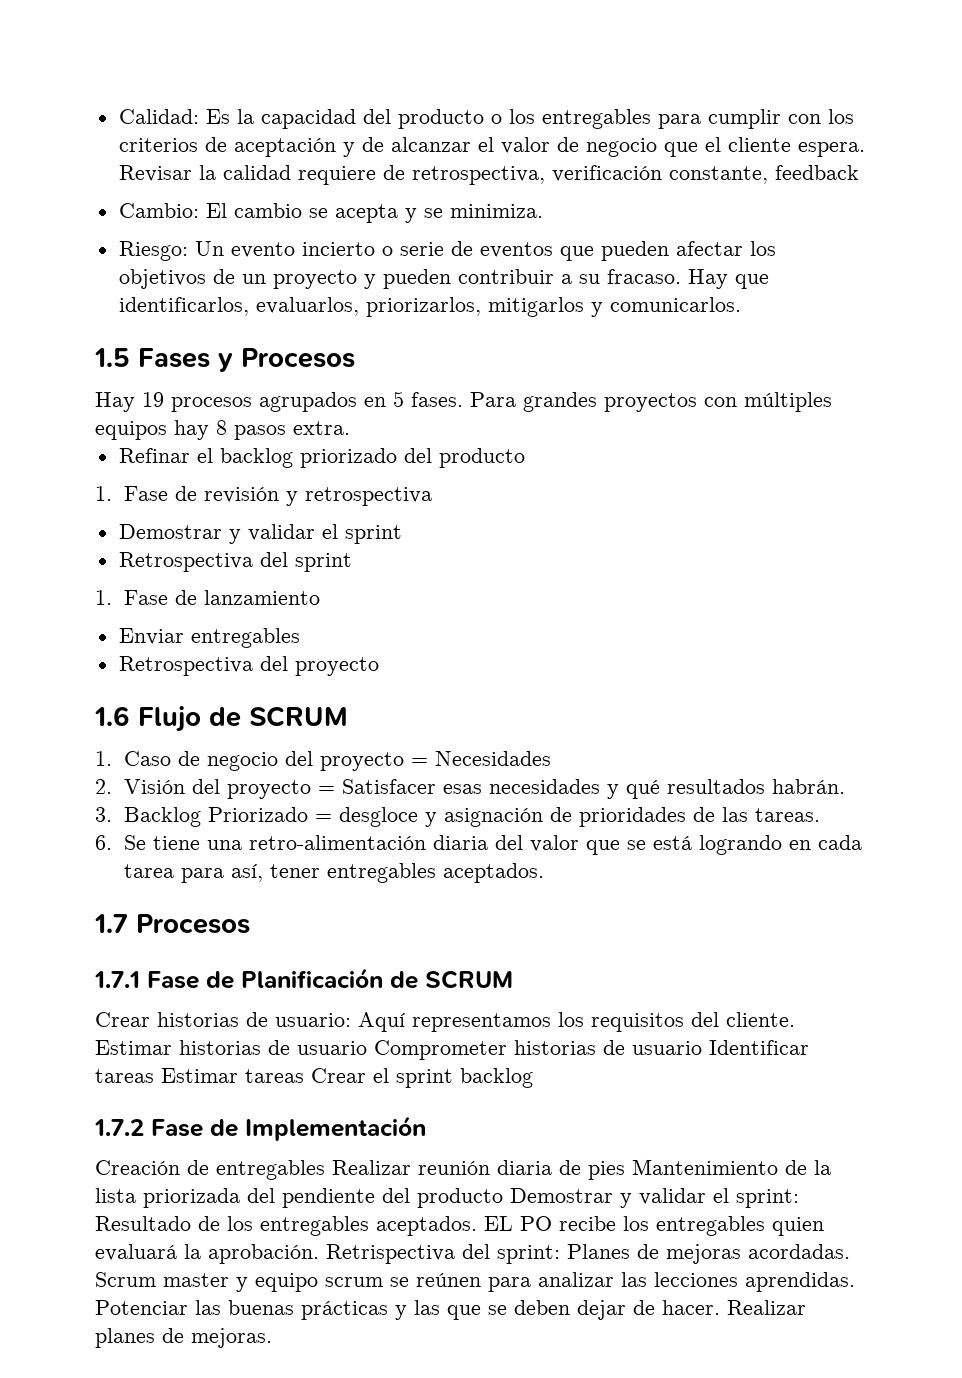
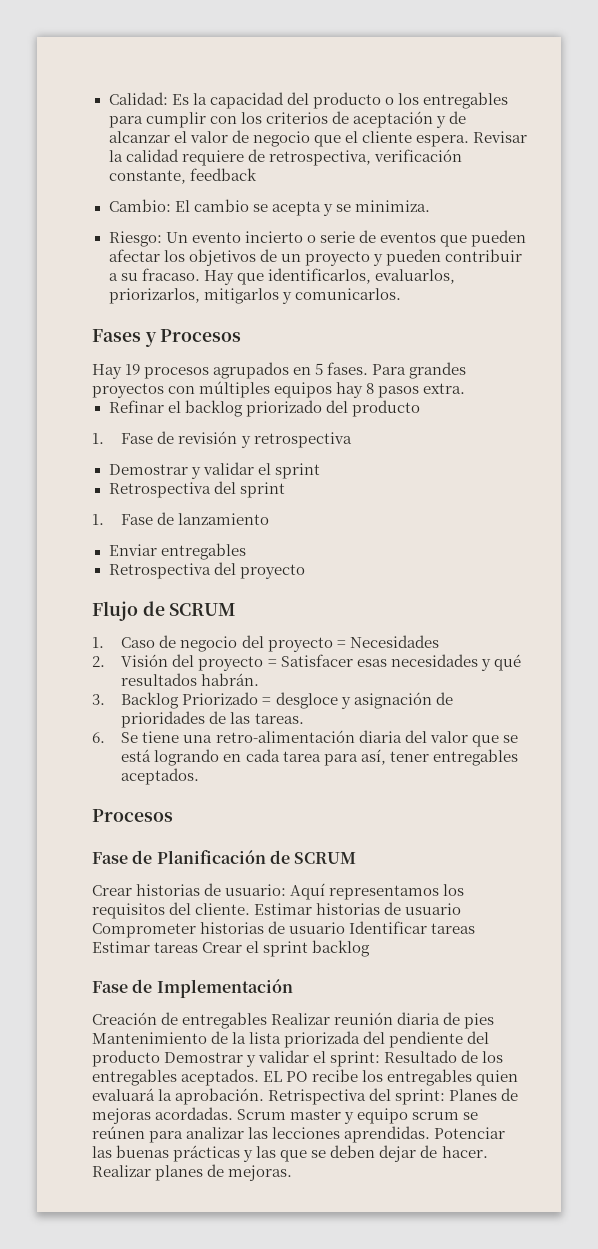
- 1.5 Fases y Procesos
+ Fases y Procesos
- 1.6 Flujo de SCRUM
+ Flujo de SCRUM
  6. Se tiene una retro-alimentación diaria del valor que se está logrando en cada tarea para así, tener entregables aceptados.
- 1.7 Procesos
- 1.7.1 Fase de Planificación de SCRUM
+ Procesos
+ Fase de Planificación de SCRUM
- 1.7.2 Fase de Implementación
+ Fase de Implementación

